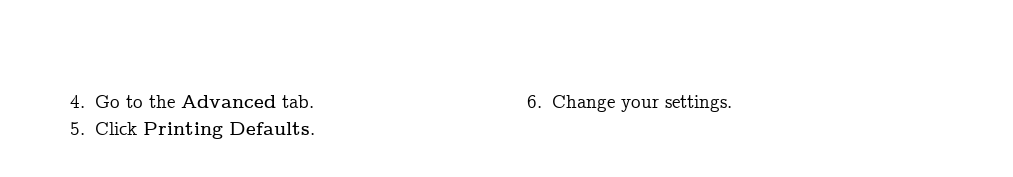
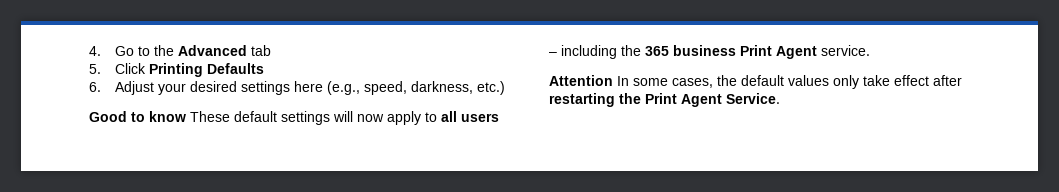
- 4. Go to the Advanced tab.
+ 4. Go to the Advanced tab
- 5. Click Printing Defaults.
+ 5. Click Printing Defaults
- 6. Change your settings.
+ 6. Adjust your desired settings here (e.g., speed, darkness, etc.)
+ Good to know These default settings will now apply to all users – including the 365 business Print Agent service.
+ Attention In some cases, the default values only take effect after restarting the Print Agent Service.

